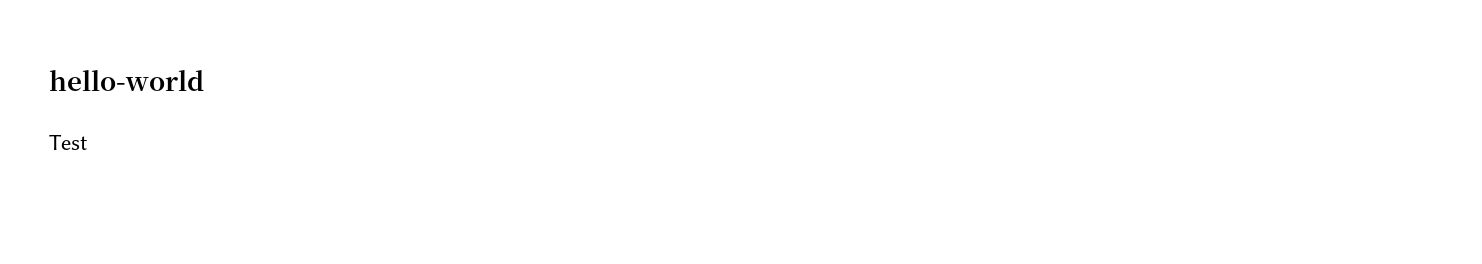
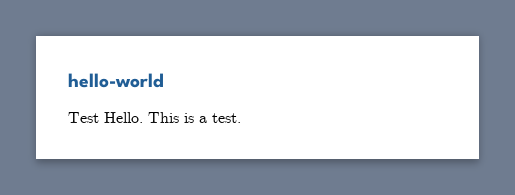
- Test
+ Test Hello. This is a test.

